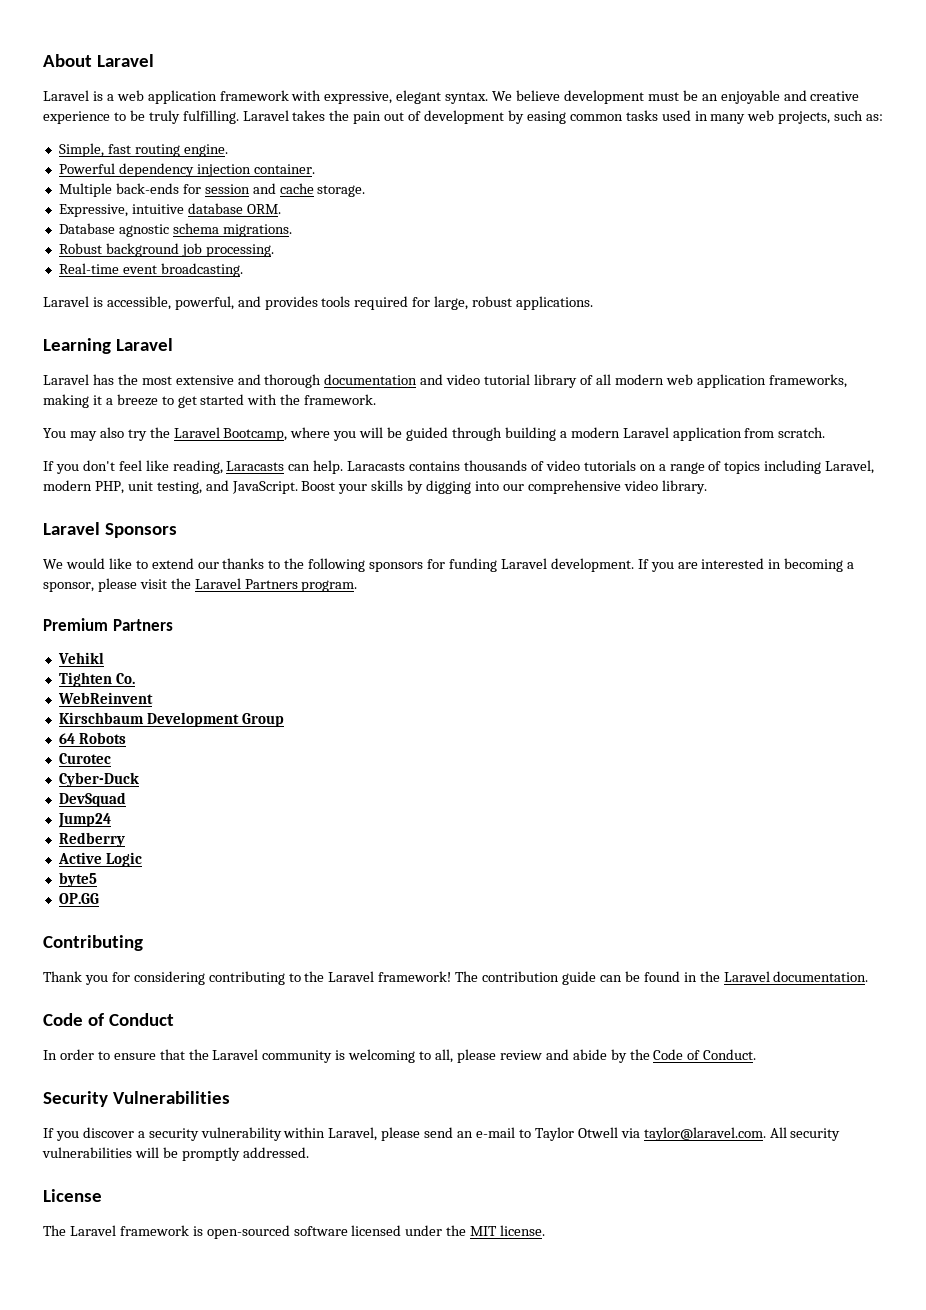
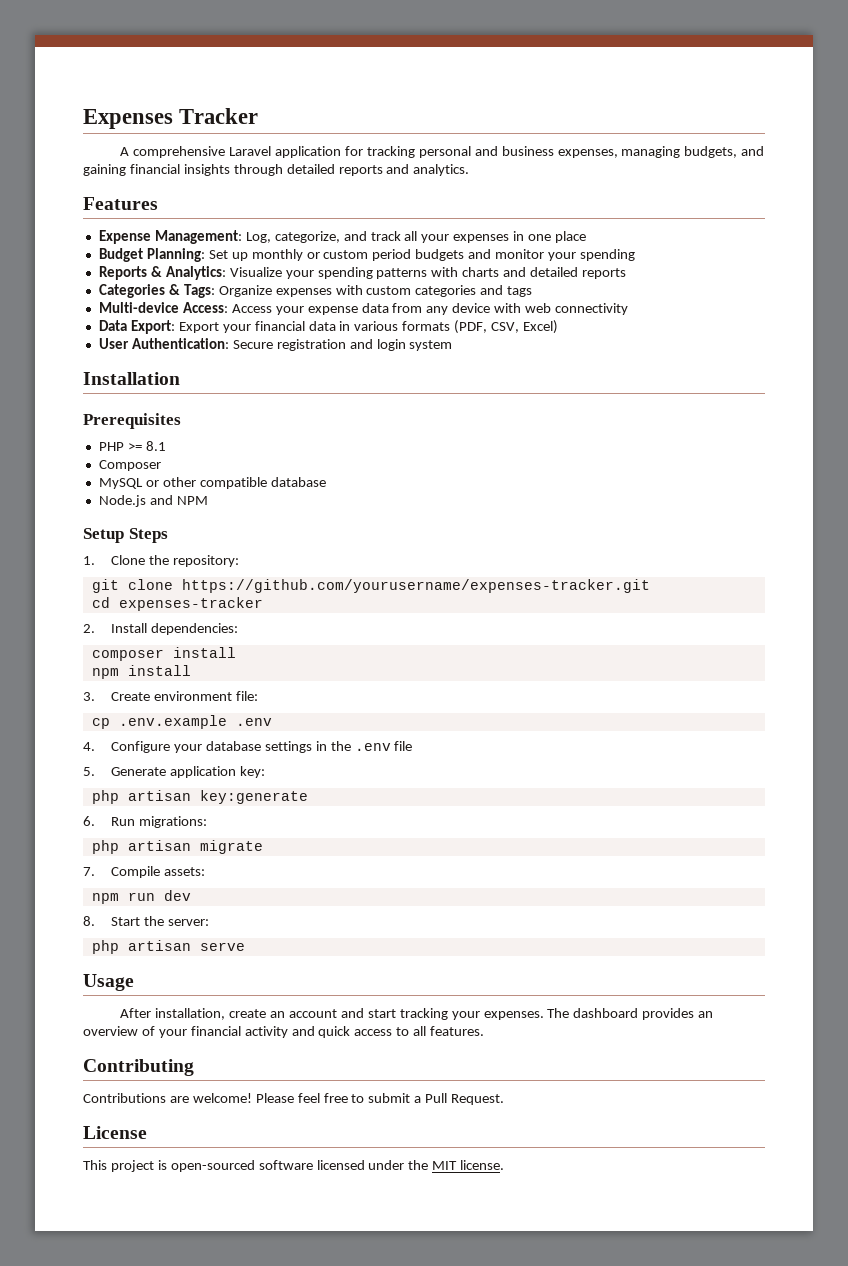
- About Laravel
- Laravel is a web application framework with expressive, elegant syntax. We believe development must be an enjoyable and creative experience to be truly fulfilling. Laravel takes the pain out of development by easing common tasks used in many web projects, such as:
- Simple, fast routing engine.
- Powerful dependency injection container.
- Multiple back-ends for session and cache storage.
- Expressive, intuitive database ORM.
- Database agnostic schema migrations.
- Robust background job processing.
- Real-time event broadcasting.
- Laravel is accessible, powerful, and provides tools required for large, robust applications.
- Learning Laravel
- Laravel has the most extensive and thorough documentation and video tutorial library of all modern web application frameworks, making it a breeze to get started with the framework.
- You may also try the Laravel Bootcamp, where you will be guided through building a modern Laravel application from scratch.
- If you don't feel like reading, Laracasts can help. Laracasts contains thousands of video tutorials on a range of topics including Laravel, modern PHP, unit testing, and JavaScript. Boost your skills by digging into our comprehensive video library.
- Laravel Sponsors
- We would like to extend our thanks to the following sponsors for funding Laravel development. If you are interested in becoming a sponsor, please visit the Laravel Partners program.
- Premium Partners
- Vehikl
- Tighten Co.
- WebReinvent
- Kirschbaum Development Group
- 64 Robots
- Curotec
- Cyber-Duck
- DevSquad
- Jump24
- Redberry
- Active Logic
- byte5
- OP.GG
+ Expenses Tracker
+ A comprehensive Laravel application for tracking personal and business expenses, managing budgets, and gaining financial insights through detailed reports and analytics.
+ Features
+ Expense Management: Log, categorize, and track all your expenses in one place
+ Budget Planning: Set up monthly or custom period budgets and monitor your spending
+ Reports & Analytics: Visualize your spending patterns with charts and detailed reports
+ Categories & Tags: Organize expenses with custom categories and tags
+ Multi-device Access: Access your expense data from any device with web connectivity
+ Data Export: Export your financial data in various formats (PDF, CSV, Excel)
+ User Authentication: Secure registration and login system
+ Installation
+ Prerequisites
+ PHP >= 8.1
+ Composer
+ MySQL or other compatible database
+ Node.js and NPM
+ Setup Steps
+ 1. Clone the repository:
+ git clone https://github.com/yourusername/expenses-tracker.git
+ cd expenses-tracker
+ 2. Install dependencies:
+ composer install
+ npm install
+ 3. Create environment file:
+ cp .env.example .env
+ 4. Configure your database settings in the .env file
+ 5. Generate application key:
+ php artisan key:generate
+ 6. Run migrations:
+ php artisan migrate
+ 7. Compile assets:
+ npm run dev
+ 8. Start the server:
+ php artisan serve
+ Usage
+ After installation, create an account and start tracking your expenses. The dashboard provides an overview of your financial activity and quick access to all features.
  Contributing
- Thank you for considering contributing to the Laravel framework! The contribution guide can be found in the Laravel documentation.
- Code of Conduct
- In order to ensure that the Laravel community is welcoming to all, please review and abide by the Code of Conduct.
- Security Vulnerabilities
- If you discover a security vulnerability within Laravel, please send an e-mail to Taylor Otwell via taylor@laravel.com. All security vulnerabilities will be promptly addressed.
+ Contributions are welcome! Please feel free to submit a Pull Request.
  License
- The Laravel framework is open-sourced software licensed under the MIT license.
+ This project is open-sourced software licensed under the MIT license.

